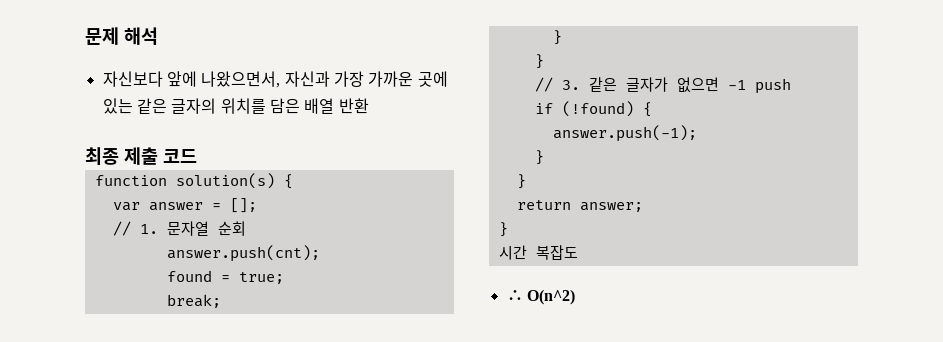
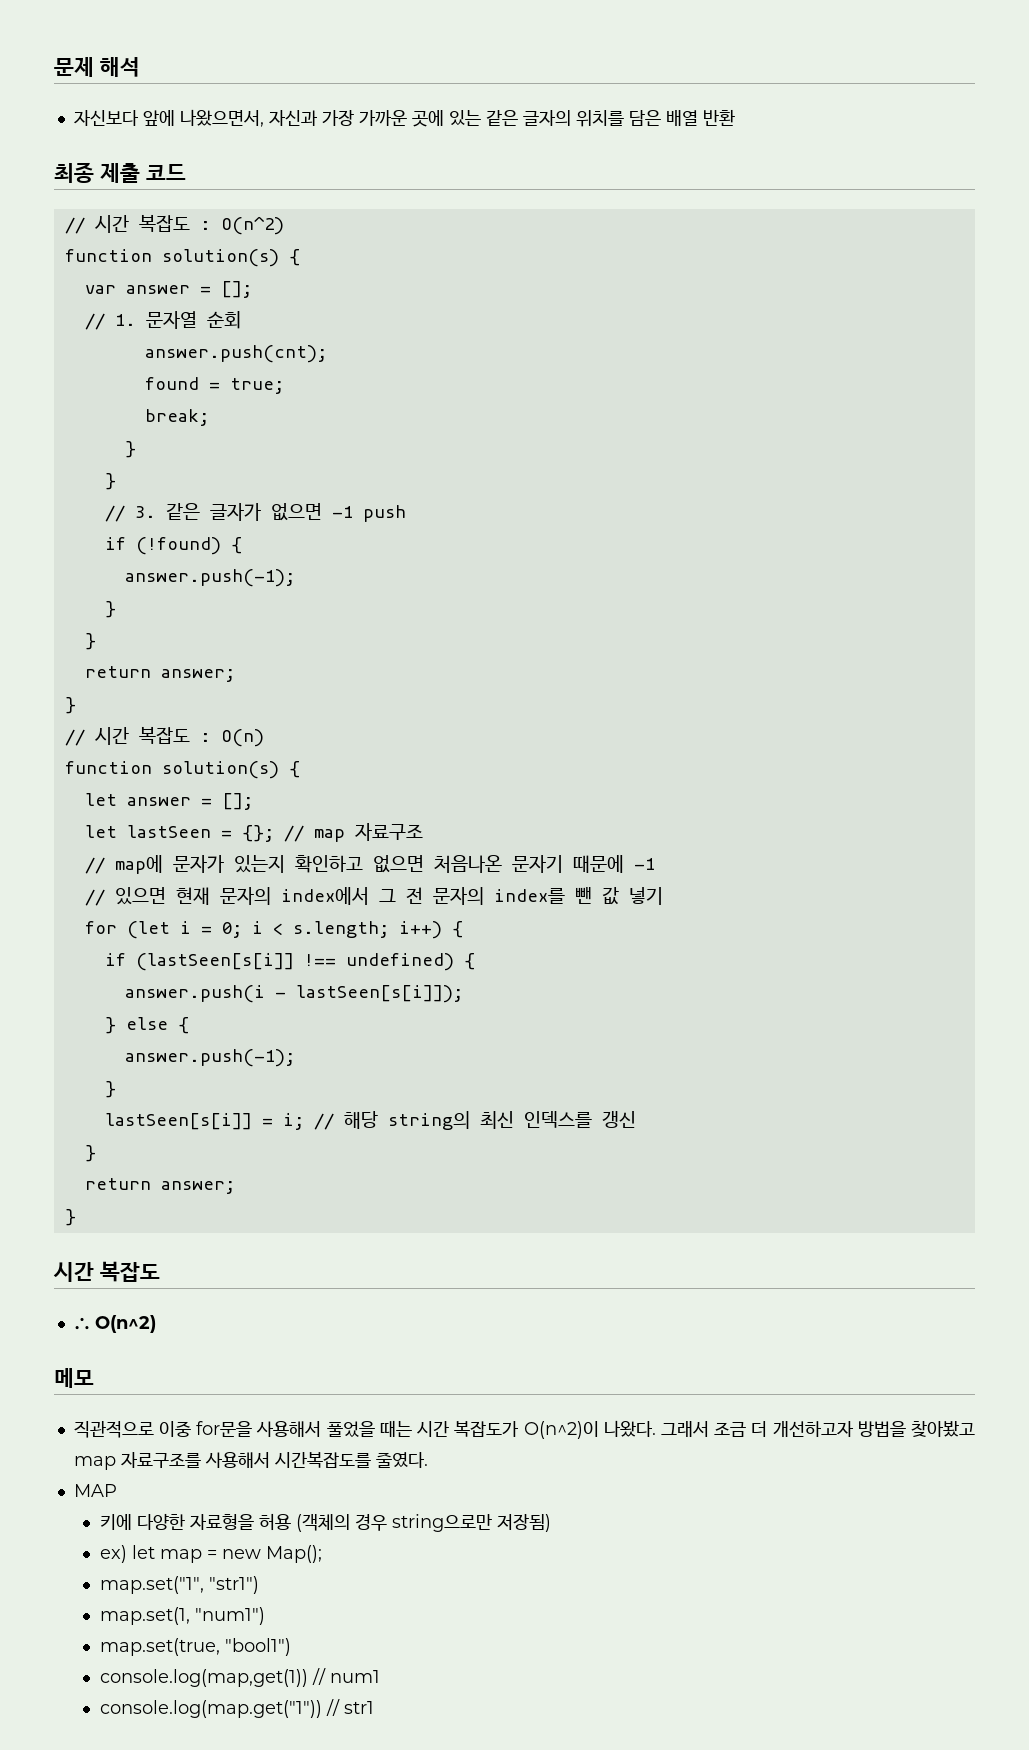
+ // 시간 복잡도 : O(n^2)
+ // 시간 복잡도 : O(n)
+ function solution(s) {
+ let answer = [];
+ let lastSeen = {}; // map 자료구조
+ // map에 문자가 있는지 확인하고 없으면 처음나온 문자기 때문에 -1
+ // 있으면 현재 문자의 index에서 그 전 문자의 index를 뺀 값 넣기
+ for (let i = 0; i < s.length; i++) {
+ if (lastSeen[s[i]] !== undefined) {
+ answer.push(i - lastSeen[s[i]]);
+ } else {
+ answer.push(-1);
+ }
+ lastSeen[s[i]] = i; // 해당 string의 최신 인덱스를 갱신
+ }
+ return answer;
+ }
  시간 복잡도
  ∴ O(n^2)
+ 메모
+ 직관적으로 이중 for문을 사용해서 풀었을 때는 시간 복잡도가 O(n^2)이 나왔다. 그래서 조금 더 개선하고자 방법을 찾아봤고 map 자료구조를 사용해서 시간복잡도를 줄였다.
+ MAP
+ 키에 다양한 자료형을 허용 (객체의 경우 string으로만 저장됨)
+ ex) let map = new Map();
+ map.set("1", "str1")
+ map.set(1, "num1")
+ map.set(true, "bool1")
+ console.log(map,get(1)) // num1
+ console.log(map.get("1")) // str1

